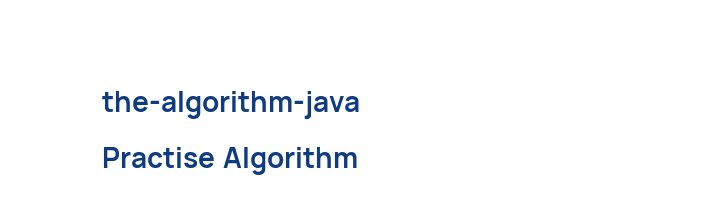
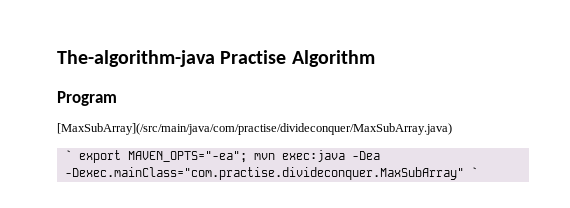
- the-algorithm-java
- Practise Algorithm
+ The-algorithm-java Practise Algorithm
+ Program
+ [MaxSubArray](/src/main/java/com/practise/divideconquer/MaxSubArray.java)
+ ` export MAVEN_OPTS="-ea"; mvn exec:java -Dea -Dexec.mainClass="com.practise.divideconquer.MaxSubArray" `

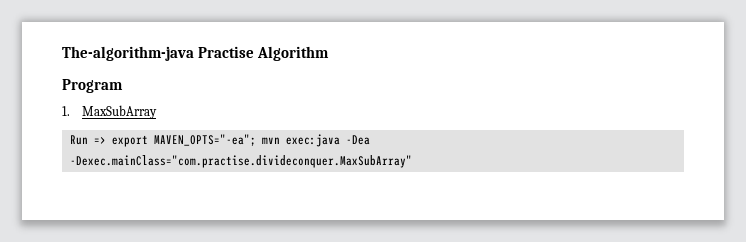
- [MaxSubArray](/src/main/java/com/practise/divideconquer/MaxSubArray.java)
- ` export MAVEN_OPTS="-ea"; mvn exec:java -Dea -Dexec.mainClass="com.practise.divideconquer.MaxSubArray" `
+ 1. MaxSubArray
+ Run => export MAVEN_OPTS="-ea"; mvn exec:java -Dea -Dexec.mainClass="com.practise.divideconquer.MaxSubArray"

